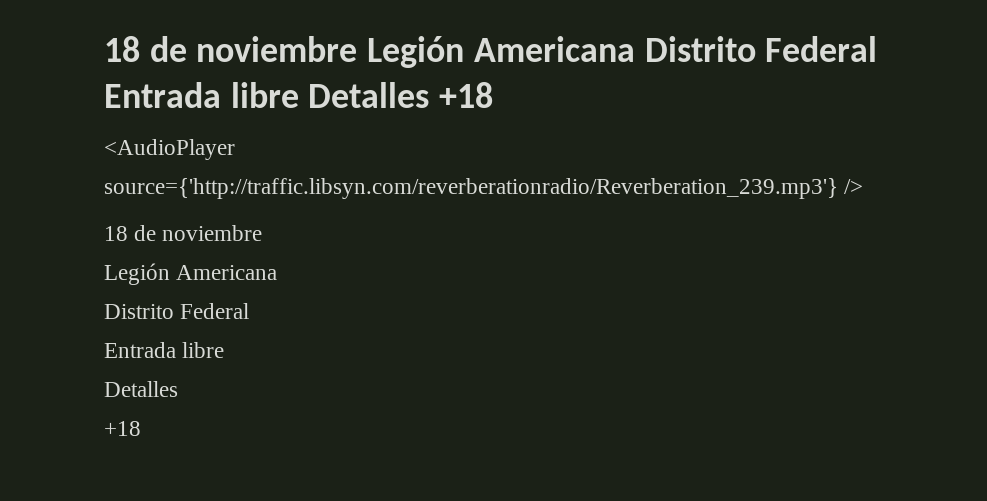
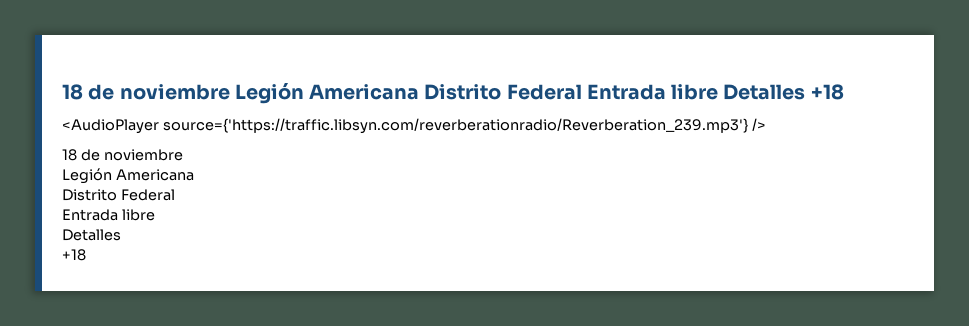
- <AudioPlayer source={'http://traffic.libsyn.com/reverberationradio/Reverberation_239.mp3'} />
+ <AudioPlayer source={'https://traffic.libsyn.com/reverberationradio/Reverberation_239.mp3'} />

